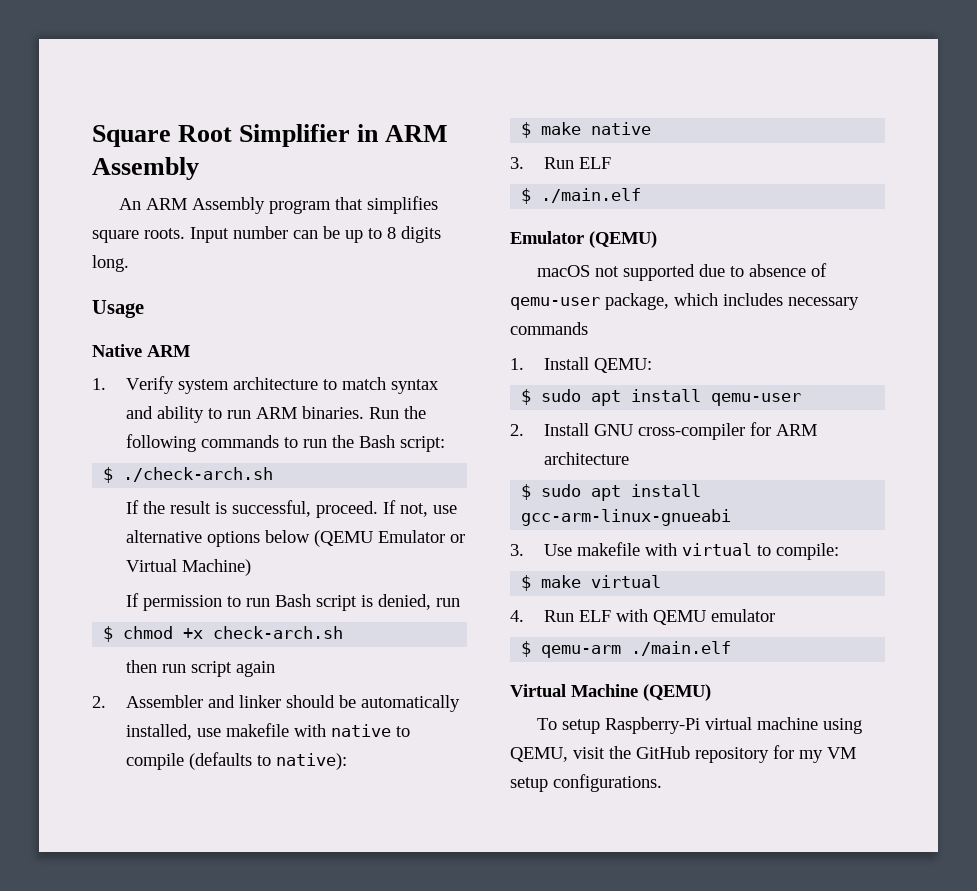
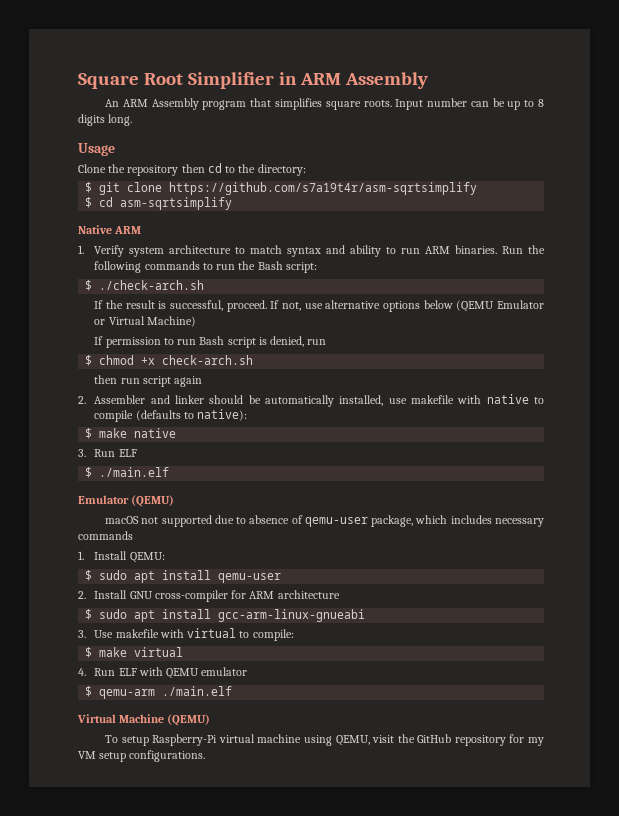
+ Clone the repository then cd to the directory:
+ $ git clone https://github.com/s7a19t4r/asm-sqrtsimplify
+ $ cd asm-sqrtsimplify

